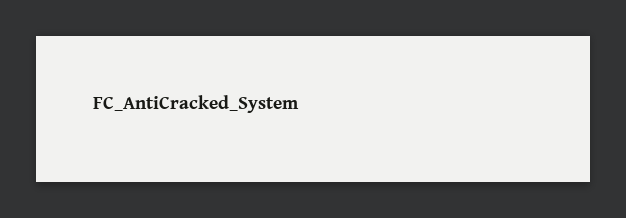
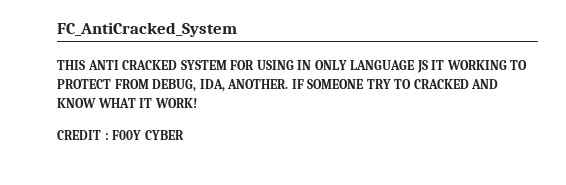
+ THIS ANTI CRACKED SYSTEM FOR USING IN ONLY LANGUAGE JS IT WORKING TO PROTECT FROM DEBUG, IDA, ANOTHER. IF SOMEONE TRY TO CRACKED AND KNOW WHAT IT WORK!
+ CREDIT : F00Y CYBER

